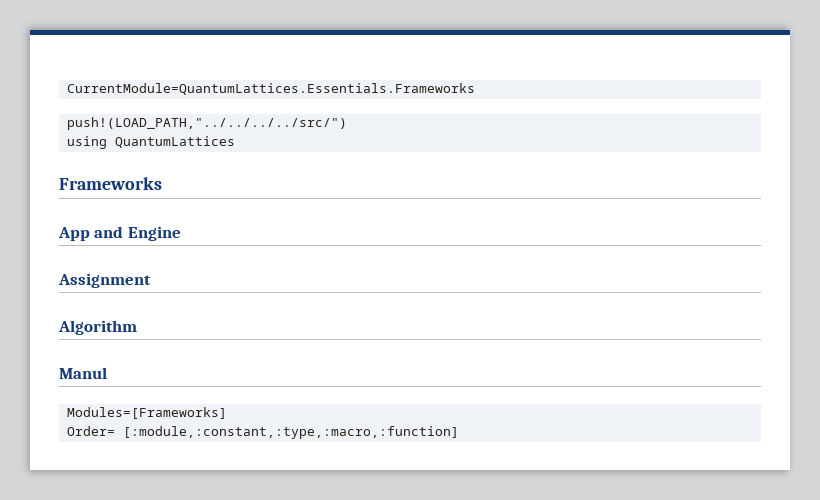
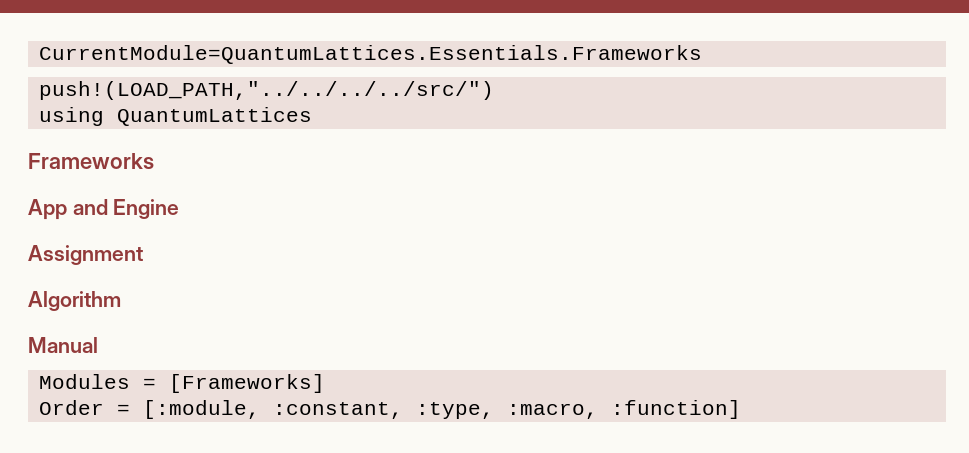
- Manul
- Modules=[Frameworks]
- Order= [:module,:constant,:type,:macro,:function]
+ Manual
+ Modules = [Frameworks]
+ Order = [:module, :constant, :type, :macro, :function]

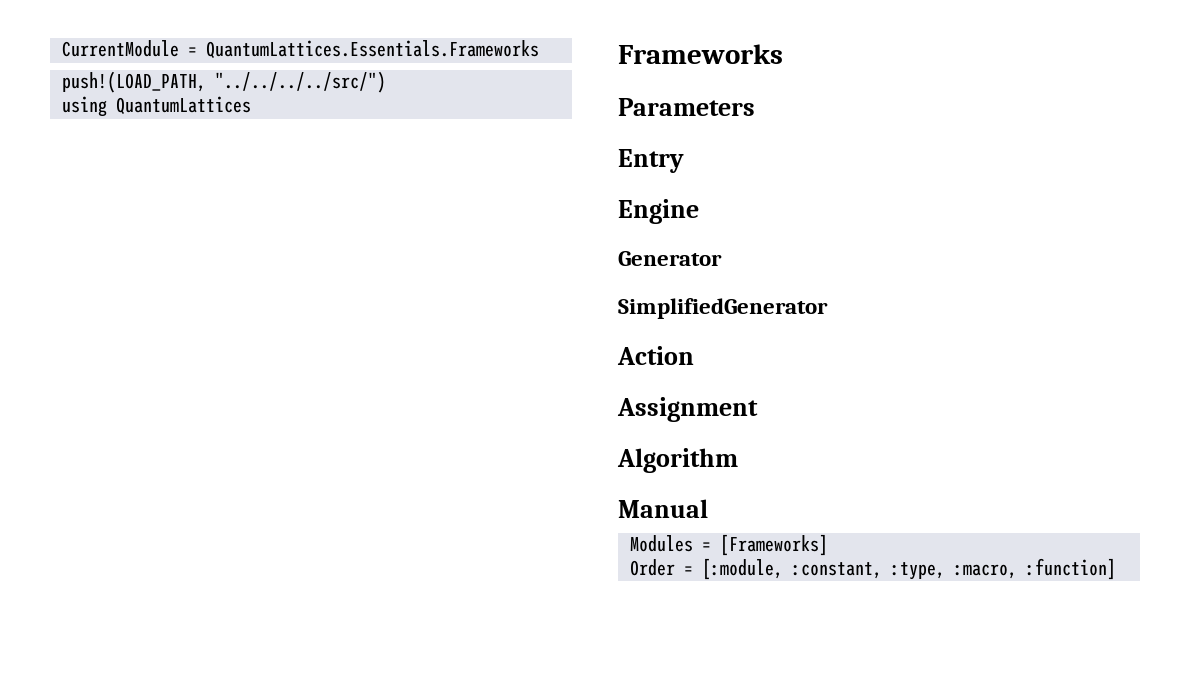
- CurrentModule=QuantumLattices.Essentials.Frameworks
- push!(LOAD_PATH,"../../../../src/")
+ CurrentModule = QuantumLattices.Essentials.Frameworks
+ push!(LOAD_PATH, "../../../../src/")
- App and Engine
+ Parameters
+ Entry
+ Engine
+ Generator
+ SimplifiedGenerator
+ Action

